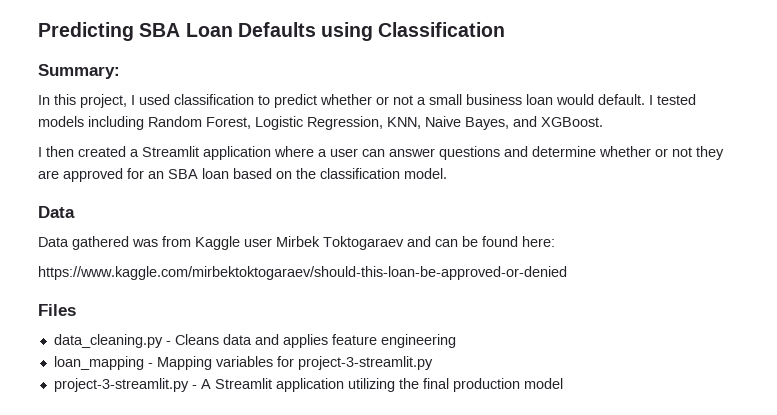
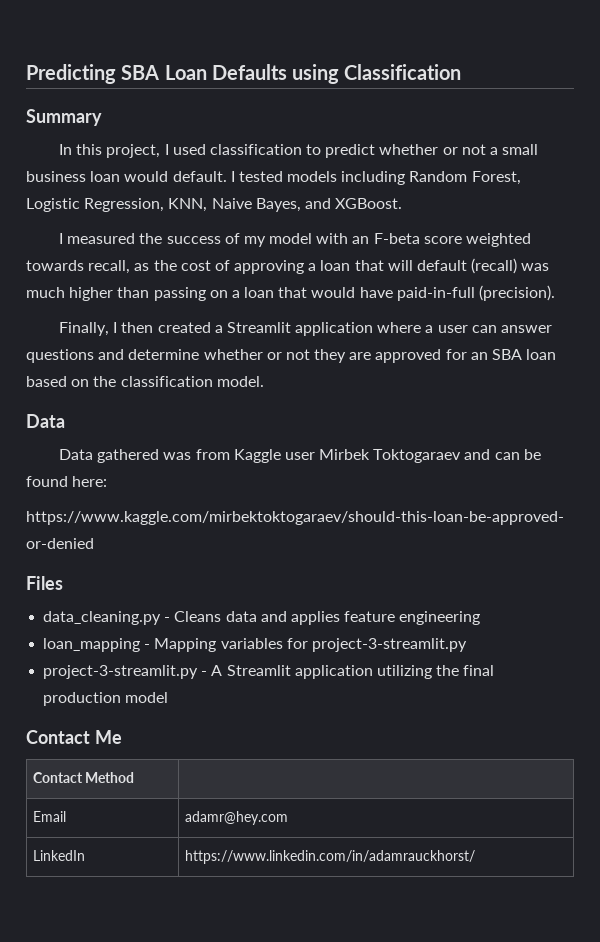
- Summary:
+ Summary
- I then created a Streamlit application where a user can answer questions and determine whether or not they are approved for an SBA loan based on the classification model.
+ I measured the success of my model with an F-beta score weighted towards recall, as the cost of approving a loan that will default (recall) was much higher than passing on a loan that would have paid-in-full (precision).
+ Finally, I then created a Streamlit application where a user can answer questions and determine whether or not they are approved for an SBA loan based on the classification model.
+ Contact Me
+ Contact Method |
+ Email | adamr@hey.com
+ LinkedIn | https://www.linkedin.com/in/adamrauckhorst/

